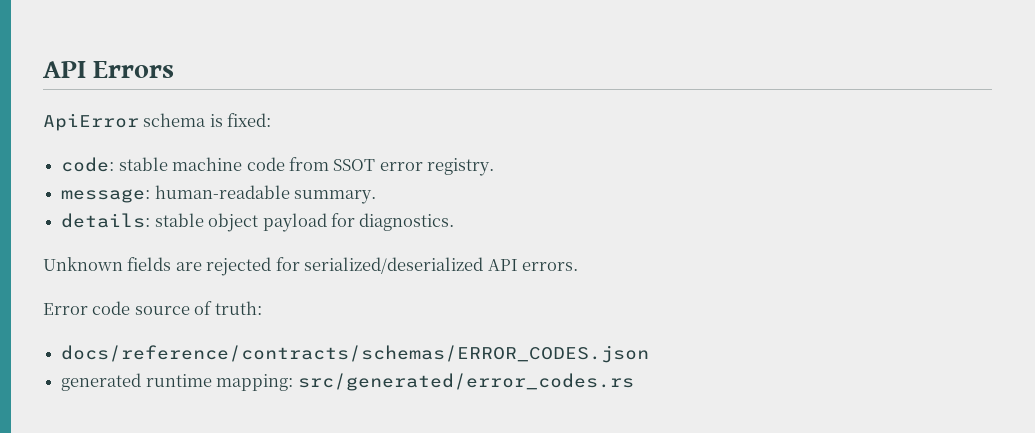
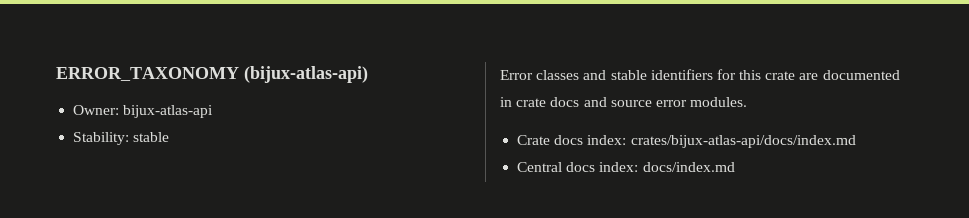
- API Errors
- ApiError schema is fixed:
- code: stable machine code from SSOT error registry.
- message: human-readable summary.
- details: stable object payload for diagnostics.
- Unknown fields are rejected for serialized/deserialized API errors.
- Error code source of truth:
- docs/reference/contracts/schemas/ERROR_CODES.json
- generated runtime mapping: src/generated/error_codes.rs
+ ERROR_TAXONOMY (bijux-atlas-api)
+ Owner: bijux-atlas-api
+ Stability: stable
+ Error classes and stable identifiers for this crate are documented in crate docs and source error modules.
+ Crate docs index: crates/bijux-atlas-api/docs/index.md
+ Central docs index: docs/index.md

